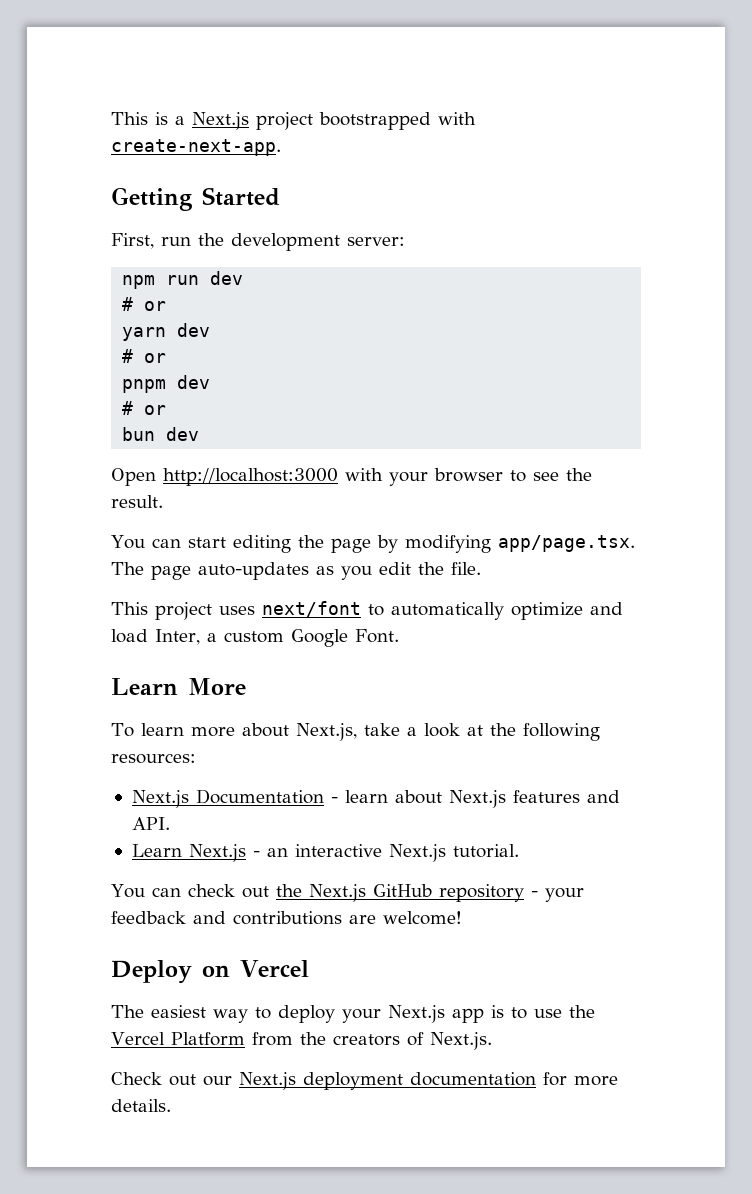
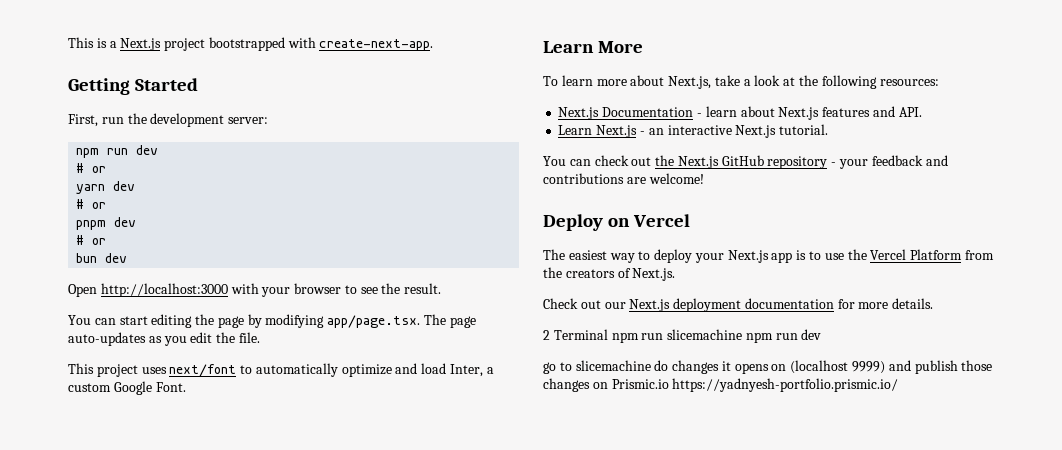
+ 2 Terminal npm run slicemachine npm run dev
+ go to slicemachine do changes it opens on (localhost 9999) and publish those changes on Prismic.io https://yadnyesh-portfolio.prismic.io/

